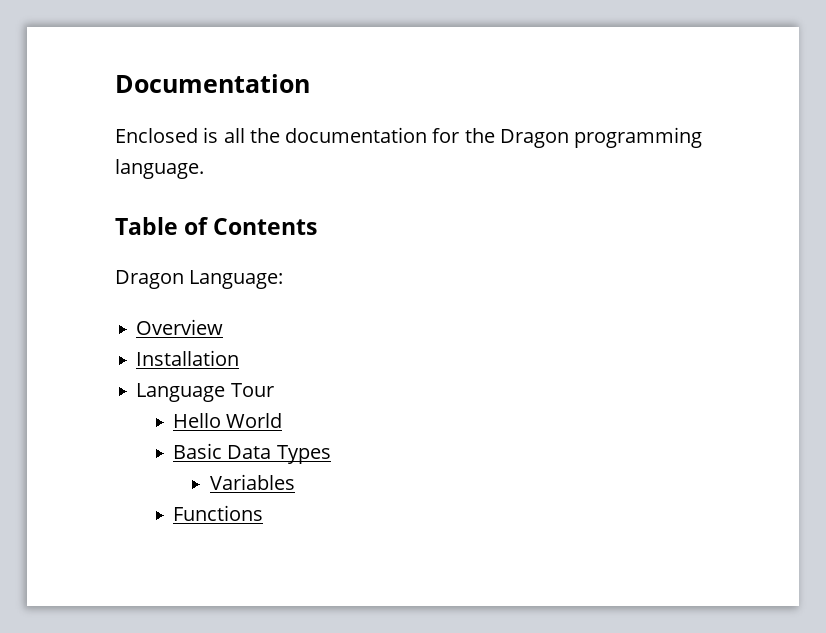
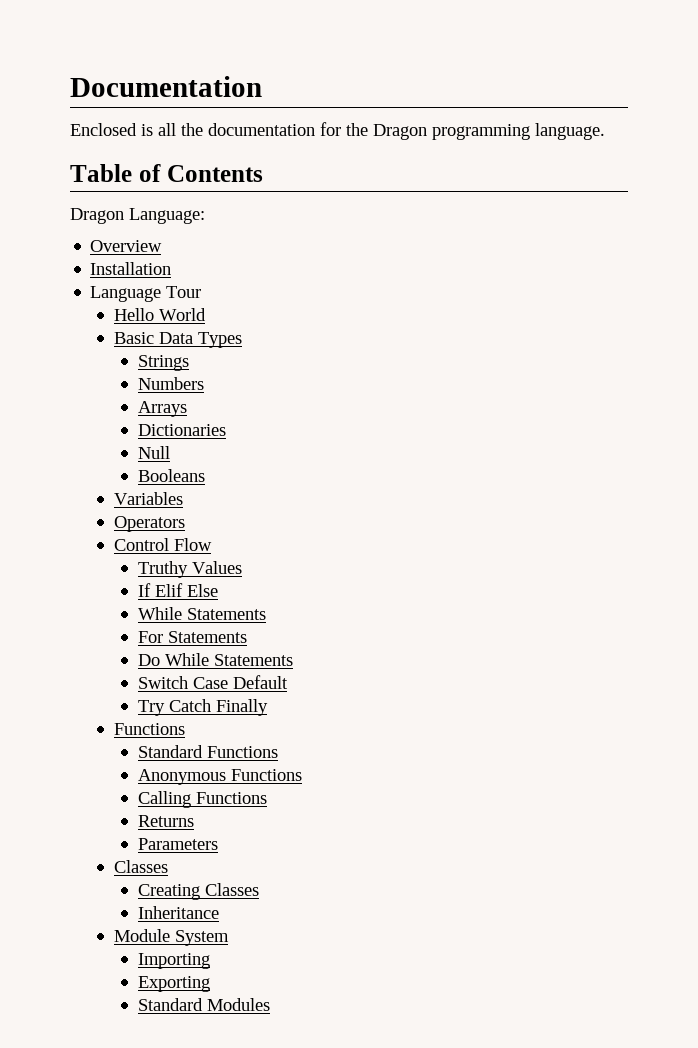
+ Strings
+ Numbers
+ Arrays
+ Dictionaries
+ Null
+ Booleans
  Variables
+ Operators
+ Control Flow
+ Truthy Values
+ If Elif Else
+ While Statements
+ For Statements
+ Do While Statements
+ Switch Case Default
+ Try Catch Finally
  Functions
+ Standard Functions
+ Anonymous Functions
+ Calling Functions
+ Returns
+ Parameters
+ Classes
+ Creating Classes
+ Inheritance
+ Module System
+ Importing
+ Exporting
+ Standard Modules

